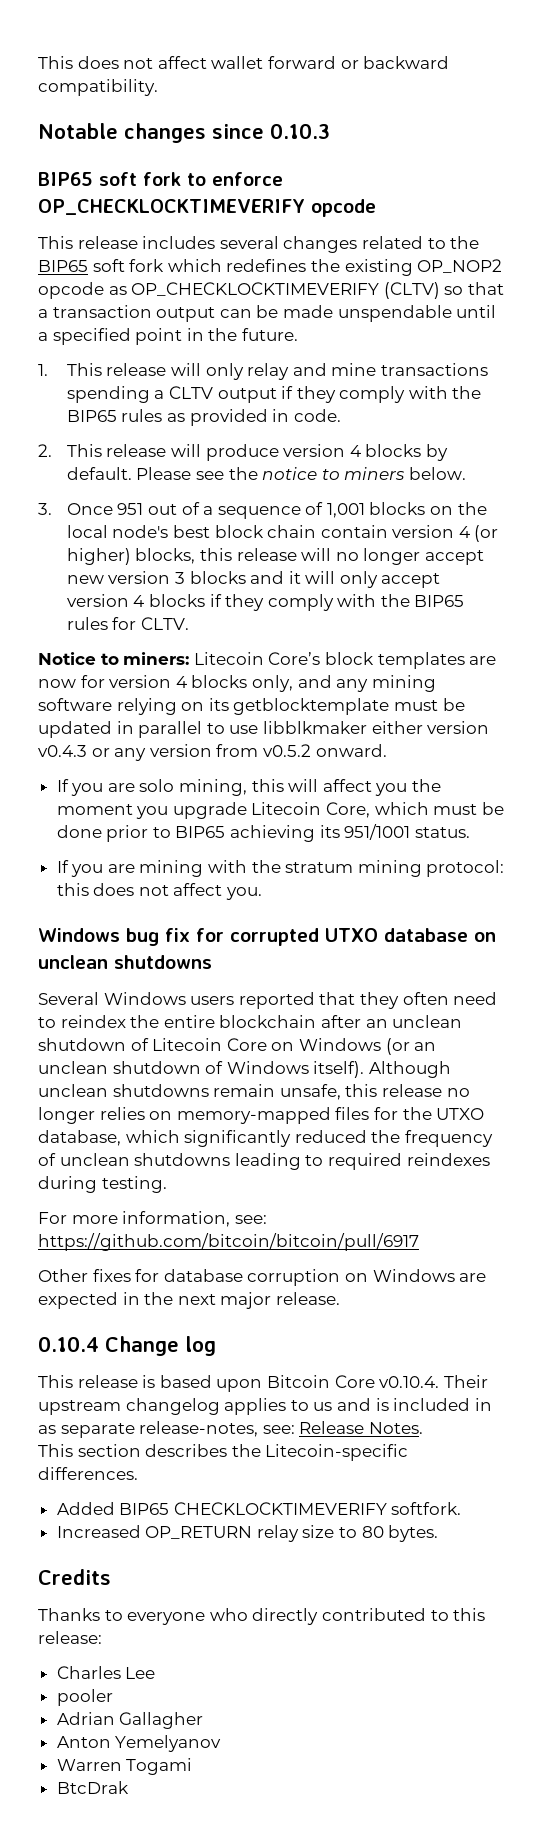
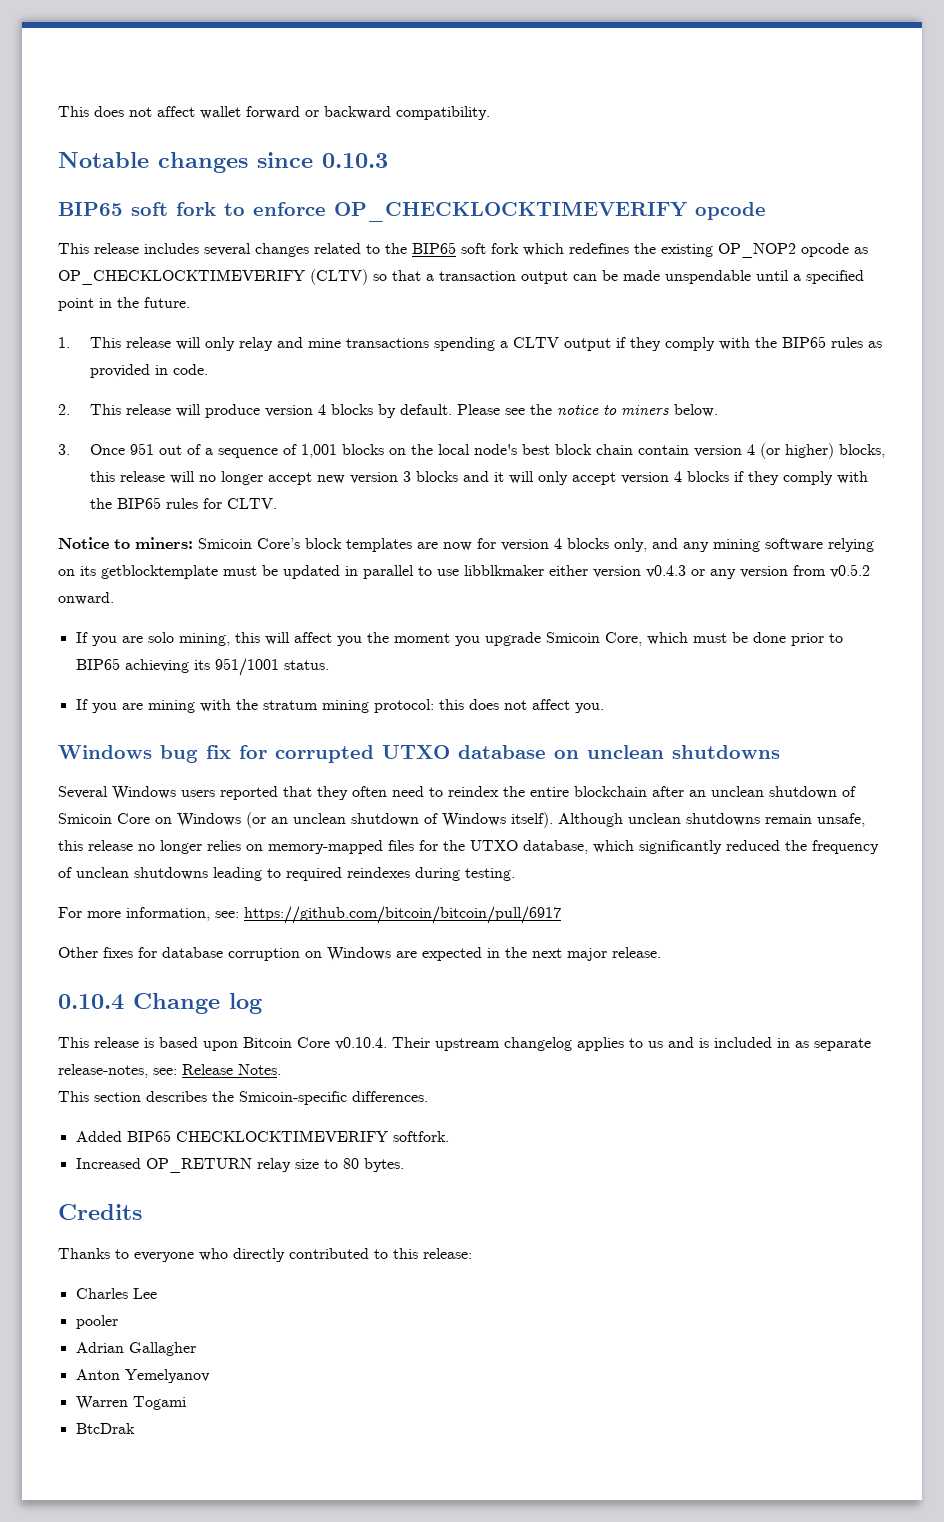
- Notice to miners: Litecoin Core’s block templates are now for version 4 blocks only, and any mining software relying on its getblocktemplate must be updated in parallel to use libblkmaker either version v0.4.3 or any version from v0.5.2 onward.
+ Notice to miners: Smicoin Core’s block templates are now for version 4 blocks only, and any mining software relying on its getblocktemplate must be updated in parallel to use libblkmaker either version v0.4.3 or any version from v0.5.2 onward.
- If you are solo mining, this will affect you the moment you upgrade Litecoin Core, which must be done prior to BIP65 achieving its 951/1001 status.
+ If you are solo mining, this will affect you the moment you upgrade Smicoin Core, which must be done prior to BIP65 achieving its 951/1001 status.
- Several Windows users reported that they often need to reindex the entire blockchain after an unclean shutdown of Litecoin Core on Windows (or an unclean shutdown of Windows itself).
+ Several Windows users reported that they often need to reindex the entire blockchain after an unclean shutdown of Smicoin Core on Windows (or an unclean shutdown of Windows itself).
- This section describes the Litecoin-specific differences.
+ This section describes the Smicoin-specific differences.

